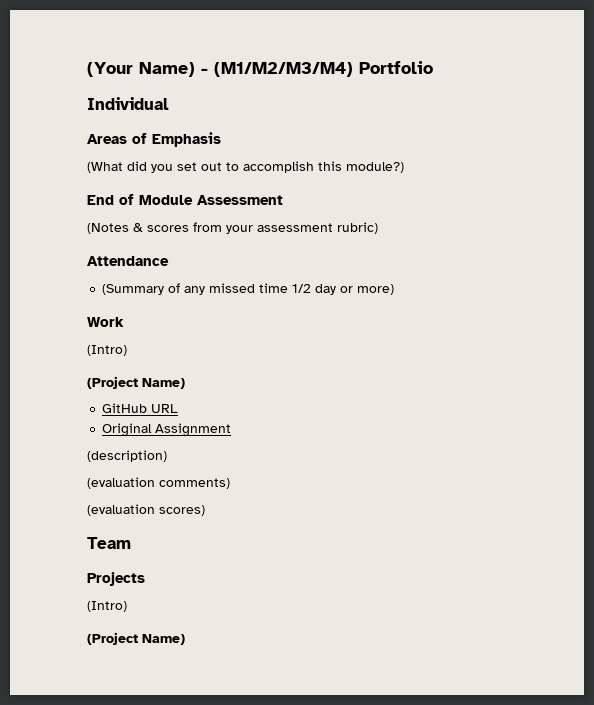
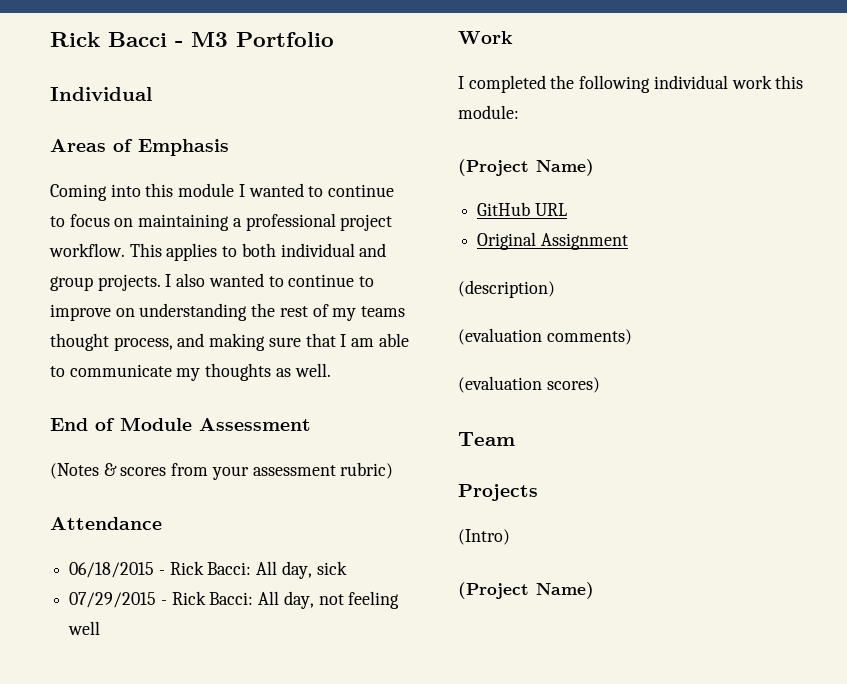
- (Your Name) - (M1/M2/M3/M4) Portfolio
+ Rick Bacci - M3 Portfolio
- (What did you set out to accomplish this module?)
+ Coming into this module I wanted to continue to focus on maintaining a professional project workflow. This applies to both individual and group projects. I also wanted to continue to improve on understanding the rest of my teams thought process, and making sure that I am able to communicate my thoughts as well.
- (Summary of any missed time 1/2 day or more)
+ 06/18/2015 - Rick Bacci: All day, sick
+ 07/29/2015 - Rick Bacci: All day, not feeling well
  Work
- (Intro)
+ I completed the following individual work this module:

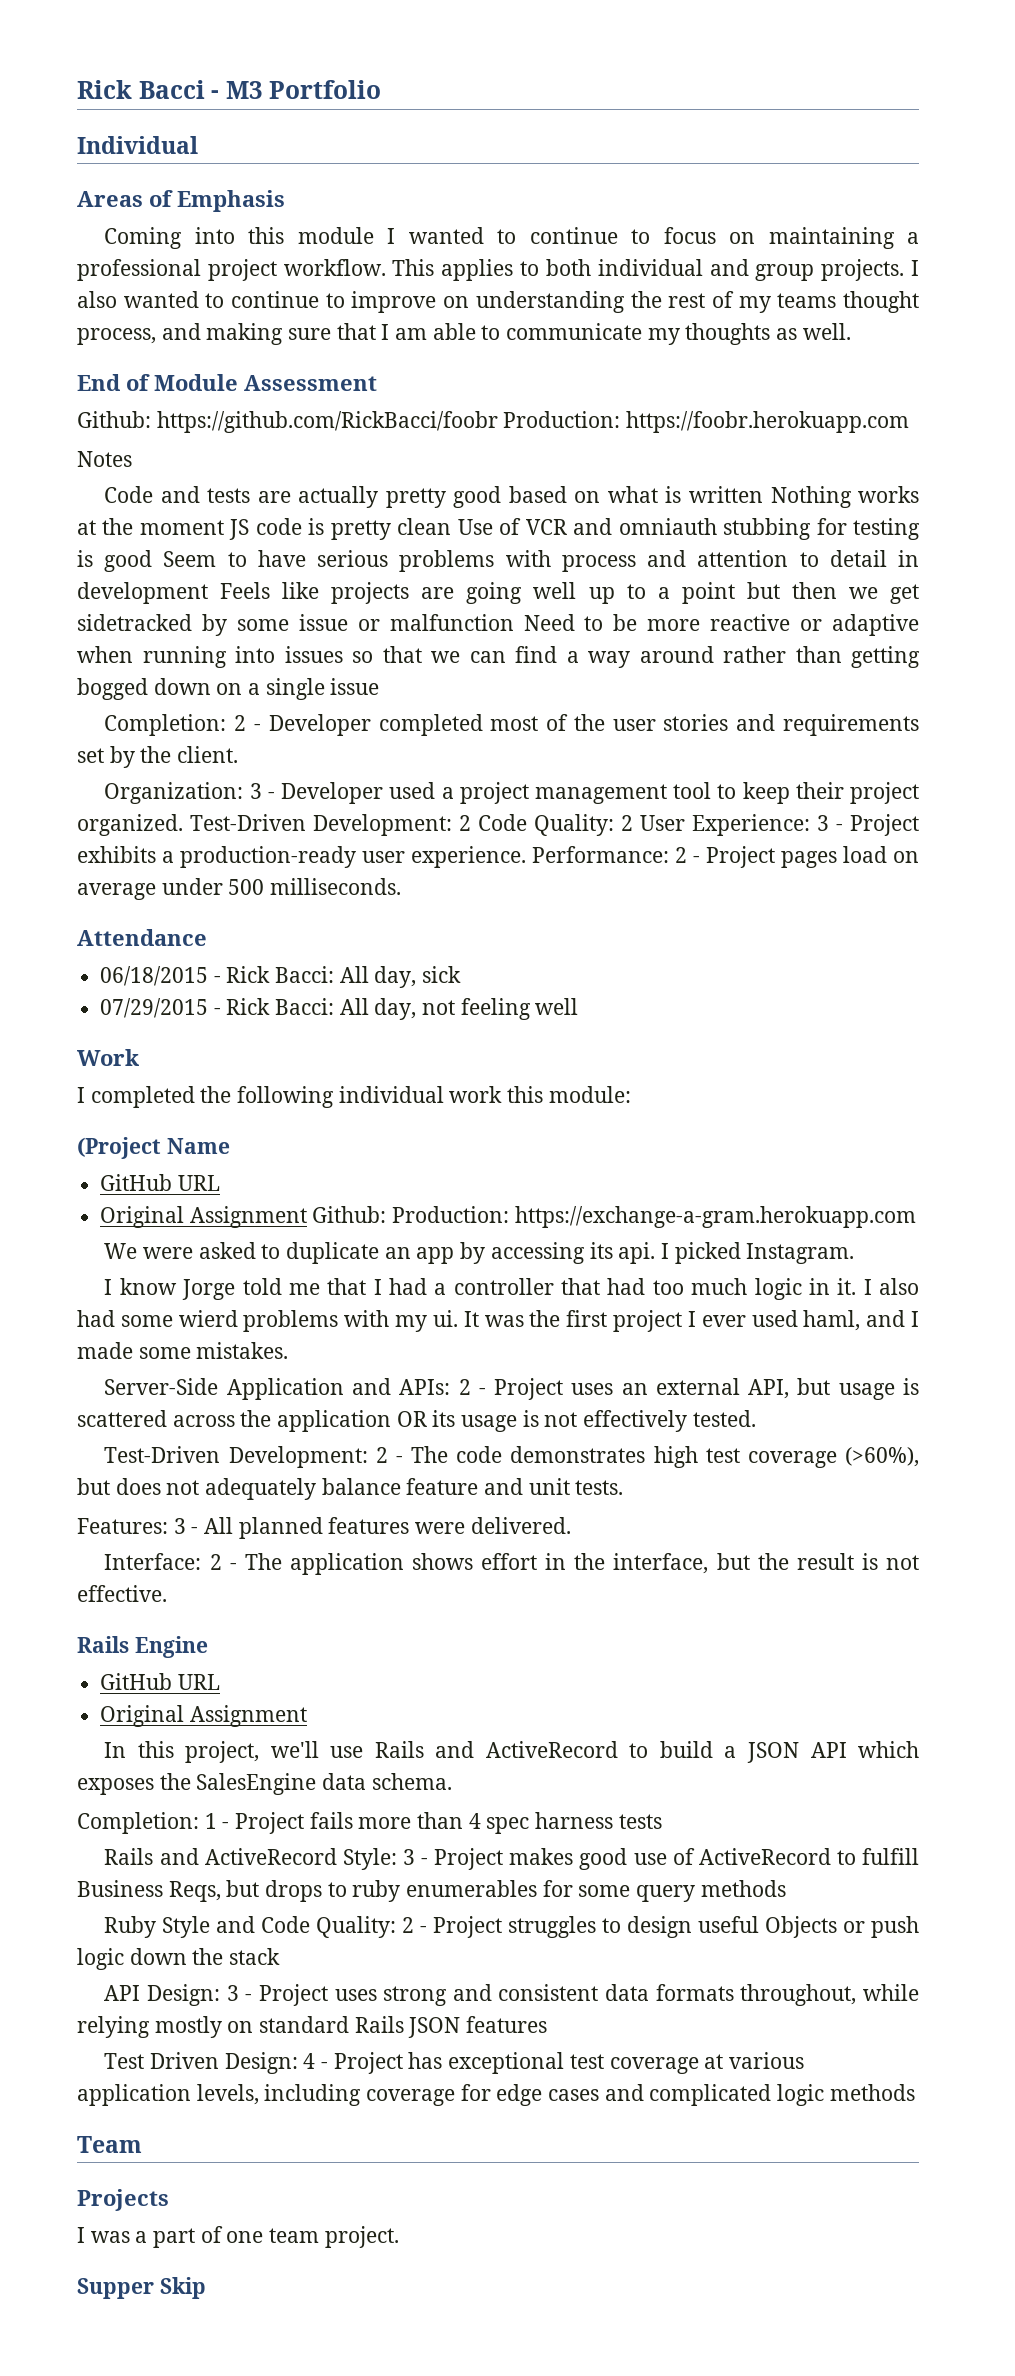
- (Notes & scores from your assessment rubric)
+ Github: https://github.com/RickBacci/foobr Production: https://foobr.herokuapp.com
+ Notes
+ Code and tests are actually pretty good based on what is written Nothing works at the moment JS code is pretty clean Use of VCR and omniauth stubbing for testing is good Seem to have serious problems with process and attention to detail in development Feels like projects are going well up to a point but then we get sidetracked by some issue or malfunction Need to be more reactive or adaptive when running into issues so that we can find a way around rather than getting bogged down on a single issue
+ Completion: 2 - Developer completed most of the user stories and requirements set by the client.
+ Organization: 3 - Developer used a project management tool to keep their project organized. Test-Driven Development: 2 Code Quality: 2 User Experience: 3 - Project exhibits a production-ready user experience. Performance: 2 - Project pages load on average under 500 milliseconds.
  I completed the following individual work this module:
- (Project Name)
+ (Project Name
+ GitHub URL
+ Original Assignment Github: Production: https://exchange-a-gram.herokuapp.com
+ We were asked to duplicate an app by accessing its api. I picked Instagram.
+ I know Jorge told me that I had a controller that had too much logic in it. I also had some wierd problems with my ui. It was the first project I ever used haml, and I made some mistakes.
+ Server-Side Application and APIs: 2 - Project uses an external API, but usage is scattered across the application OR its usage is not effectively tested.
+ Test-Driven Development: 2 - The code demonstrates high test coverage (>60%), but does not adequately balance feature and unit tests.
+ Features: 3 - All planned features were delivered.
+ Interface: 2 - The application shows effort in the interface, but the result is not effective.
+ Rails Engine
  GitHub URL
  Original Assignment
- (description)
- (evaluation comments)
- (evaluation scores)
+ In this project, we'll use Rails and ActiveRecord to build a JSON API which exposes the SalesEngine data schema.
+ Completion: 1 - Project fails more than 4 spec harness tests
+ Rails and ActiveRecord Style: 3 - Project makes good use of ActiveRecord to fulfill Business Reqs, but drops to ruby enumerables for some query methods
+ Ruby Style and Code Quality: 2 - Project struggles to design useful Objects or push logic down the stack
+ API Design: 3 - Project uses strong and consistent data formats throughout, while relying mostly on standard Rails JSON features
+ Test Driven Design: 4 - Project has exceptional test coverage at various application levels, including coverage for edge cases and complicated logic methods
  Team
  Projects
- (Intro)
- (Project Name)
+ I was a part of one team project.
+ Supper Skip

